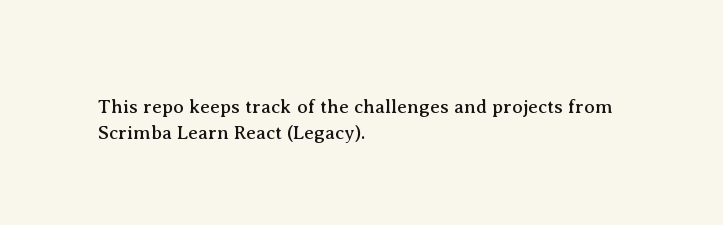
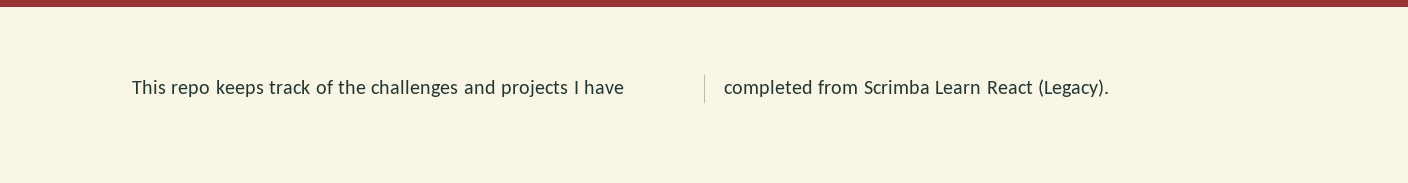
- This repo keeps track of the challenges and projects from Scrimba Learn React (Legacy).
+ This repo keeps track of the challenges and projects I have completed from Scrimba Learn React (Legacy).

